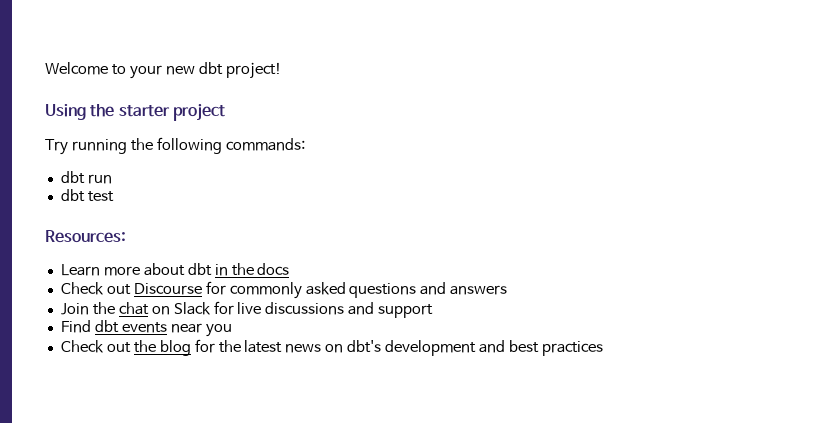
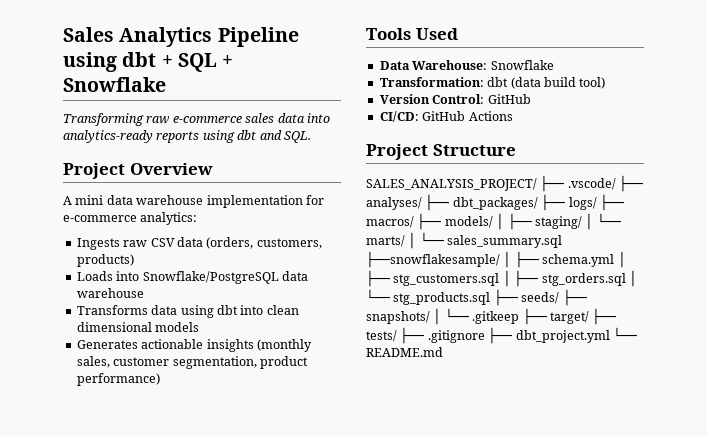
- Welcome to your new dbt project!
- Using the starter project
- Try running the following commands:
- dbt run
- dbt test
- Resources:
- Learn more about dbt in the docs
- Check out Discourse for commonly asked questions and answers
- Join the chat on Slack for live discussions and support
- Find dbt events near you
- Check out the blog for the latest news on dbt's development and best practices
+ Sales Analytics Pipeline using dbt + SQL + Snowflake
+ Transforming raw e-commerce sales data into analytics-ready reports using dbt and SQL.
+ Project Overview
+ A mini data warehouse implementation for e-commerce analytics:
+ Ingests raw CSV data (orders, customers, products)
+ Loads into Snowflake/PostgreSQL data warehouse
+ Transforms data using dbt into clean dimensional models
+ Generates actionable insights (monthly sales, customer segmentation, product performance)
+ Tools Used
+ Data Warehouse: Snowflake
+ Transformation: dbt (data build tool)
+ Version Control: GitHub
+ CI/CD: GitHub Actions
+ Project Structure
+ SALES_ANALYSIS_PROJECT/ ├── .vscode/ ├── analyses/ ├── dbt_packages/ ├── logs/ ├── macros/ ├── models/ │ ├── staging/ │ └── marts/ │ └── sales_summary.sql ├──snowflakesample/ │ ├── schema.yml │ ├── stg_customers.sql │ ├── stg_orders.sql │ └── stg_products.sql ├── seeds/ ├── snapshots/ │ └── .gitkeep ├── target/ ├── tests/ ├── .gitignore ├── dbt_project.yml └── README.md

